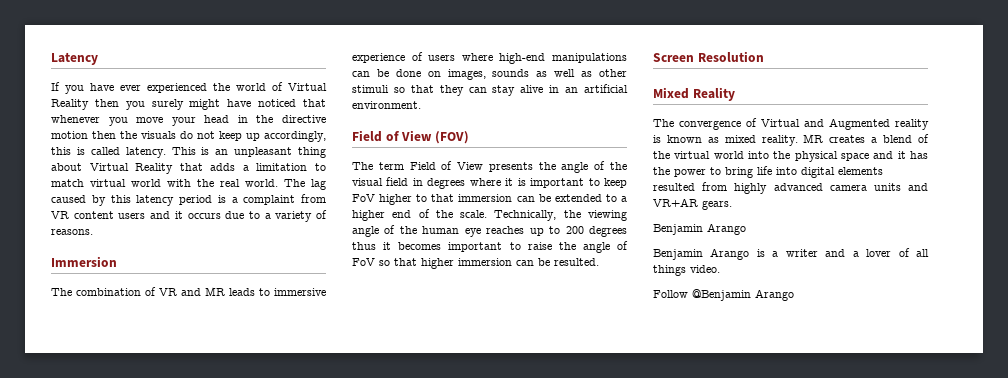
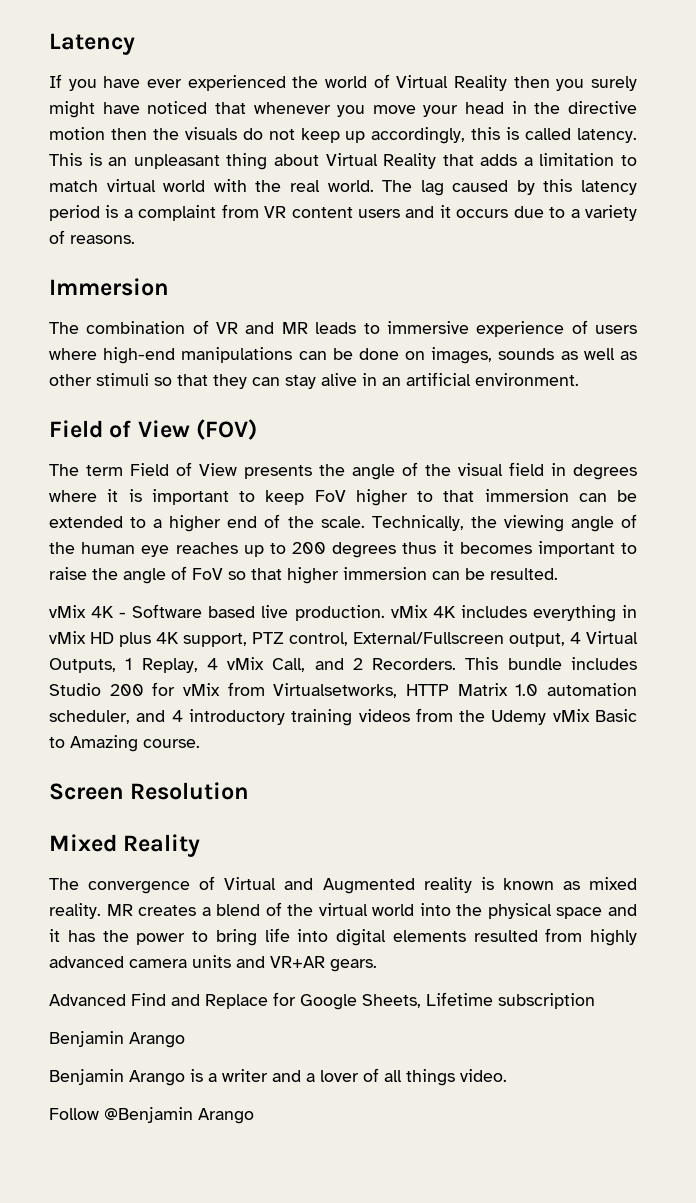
+ vMix 4K - Software based live production. vMix 4K includes everything in vMix HD plus 4K support, PTZ control, External/Fullscreen output, 4 Virtual Outputs, 1 Replay, 4 vMix Call, and 2 Recorders. This bundle includes Studio 200 for vMix from Virtualsetworks, HTTP Matrix 1.0 automation scheduler, and 4 introductory training videos from the Udemy vMix Basic to Amazing course.
+ Advanced Find and Replace for Google Sheets, Lifetime subscription

